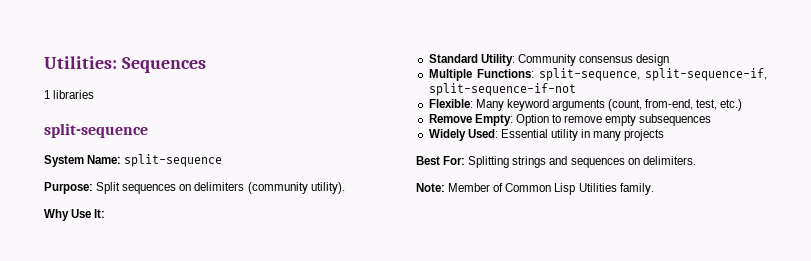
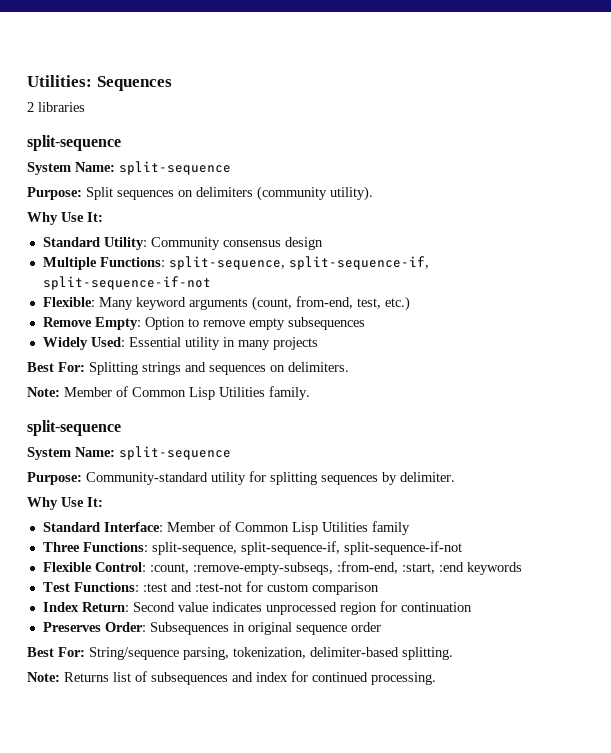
- 1 libraries
+ 2 libraries
  Note: Member of Common Lisp Utilities family.
+ split-sequence
+ System Name: split-sequence
+ Purpose: Community-standard utility for splitting sequences by delimiter.
+ Why Use It:
+ Standard Interface: Member of Common Lisp Utilities family
+ Three Functions: split-sequence, split-sequence-if, split-sequence-if-not
+ Flexible Control: :count, :remove-empty-subseqs, :from-end, :start, :end keywords
+ Test Functions: :test and :test-not for custom comparison
+ Index Return: Second value indicates unprocessed region for continuation
+ Preserves Order: Subsequences in original sequence order
+ Best For: String/sequence parsing, tokenization, delimiter-based splitting.
+ Note: Returns list of subsequences and index for continued processing.

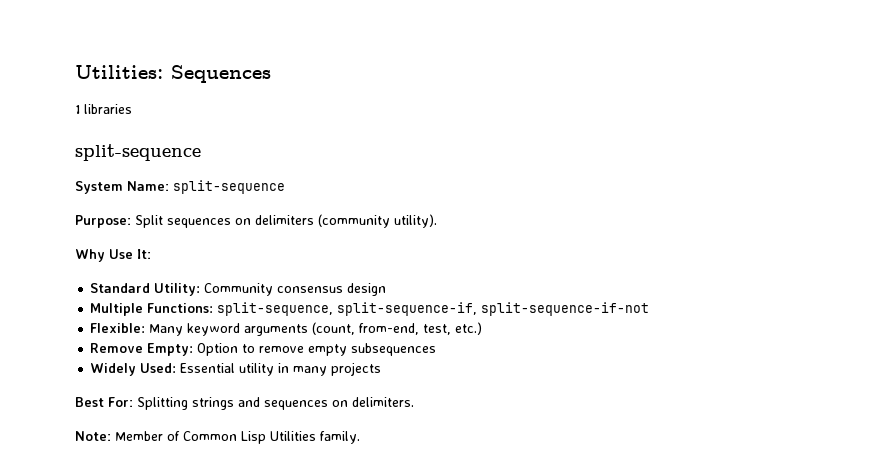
- 2 libraries
+ 1 libraries
  Note: Member of Common Lisp Utilities family.
- split-sequence
- System Name: split-sequence
- Purpose: Community-standard utility for splitting sequences by delimiter.
- Why Use It:
- Standard Interface: Member of Common Lisp Utilities family
- Three Functions: split-sequence, split-sequence-if, split-sequence-if-not
- Flexible Control: :count, :remove-empty-subseqs, :from-end, :start, :end keywords
- Test Functions: :test and :test-not for custom comparison
- Index Return: Second value indicates unprocessed region for continuation
- Preserves Order: Subsequences in original sequence order
- Best For: String/sequence parsing, tokenization, delimiter-based splitting.
- Note: Returns list of subsequences and index for continued processing.

